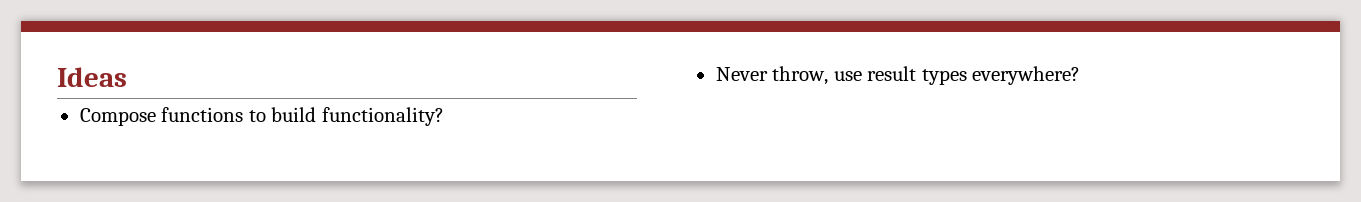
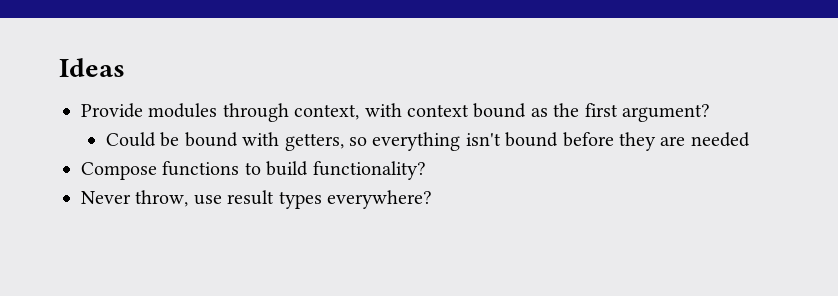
+ Provide modules through context, with context bound as the first argument?
+ Could be bound with getters, so everything isn't bound before they are needed

